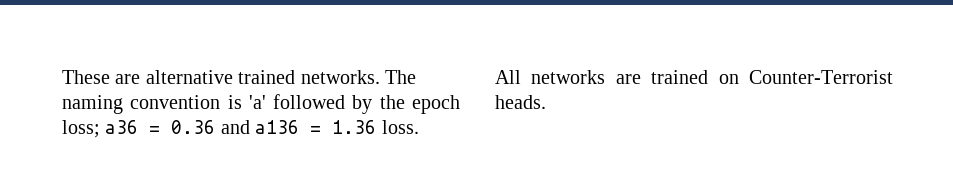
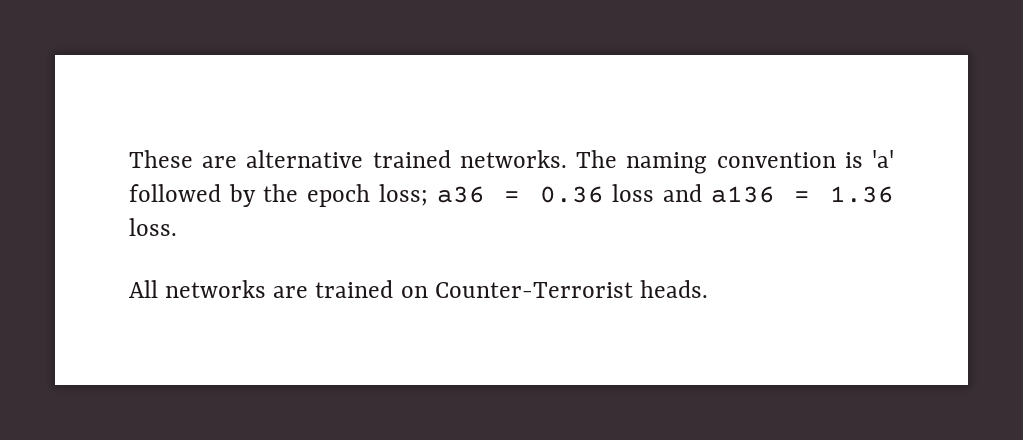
- The naming convention is 'a' followed by the epoch loss; a36 = 0.36 and a136 = 1.36 loss.
+ The naming convention is 'a' followed by the epoch loss; a36 = 0.36 loss and a136 = 1.36 loss.

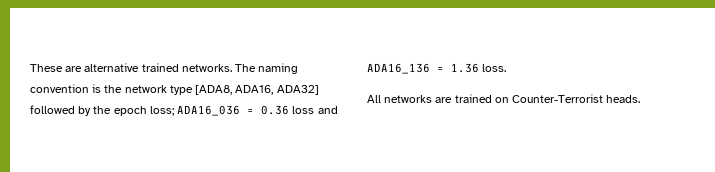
- The naming convention is 'a' followed by the epoch loss; a36 = 0.36 loss and a136 = 1.36 loss.
+ The naming convention is the network type [ADA8, ADA16, ADA32] followed by the epoch loss; ADA16_036 = 0.36 loss and ADA16_136 = 1.36 loss.

